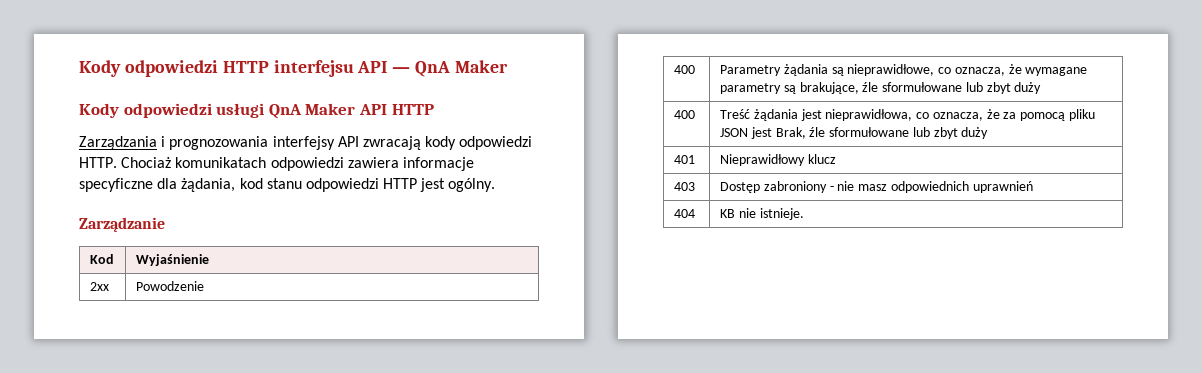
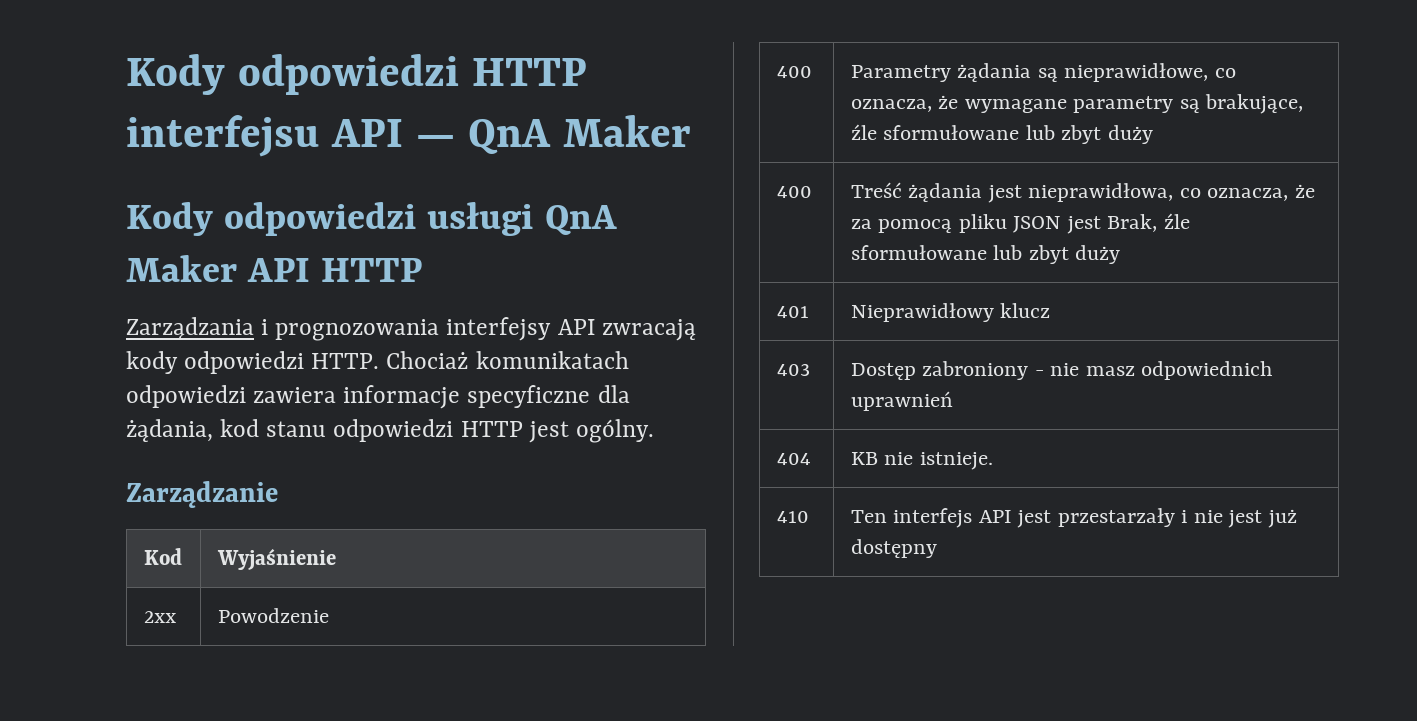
+ 410 | Ten interfejs API jest przestarzały i nie jest już dostępny

